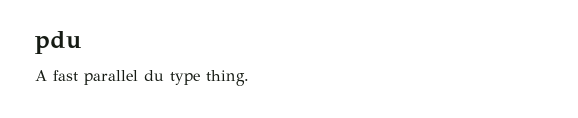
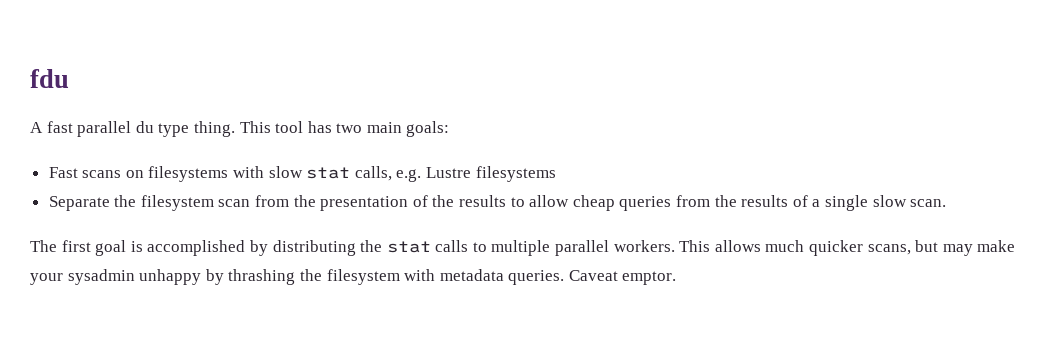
- pdu
+ fdu
+ This tool has two main goals:
+ Fast scans on filesystems with slow stat calls, e.g. Lustre filesystems
+ Separate the filesystem scan from the presentation of the results to allow cheap queries from the results of a single slow scan.
+ The first goal is accomplished by distributing the stat calls to multiple parallel workers. This allows much quicker scans, but may make your sysadmin unhappy by thrashing the filesystem with metadata queries. Caveat emptor.

